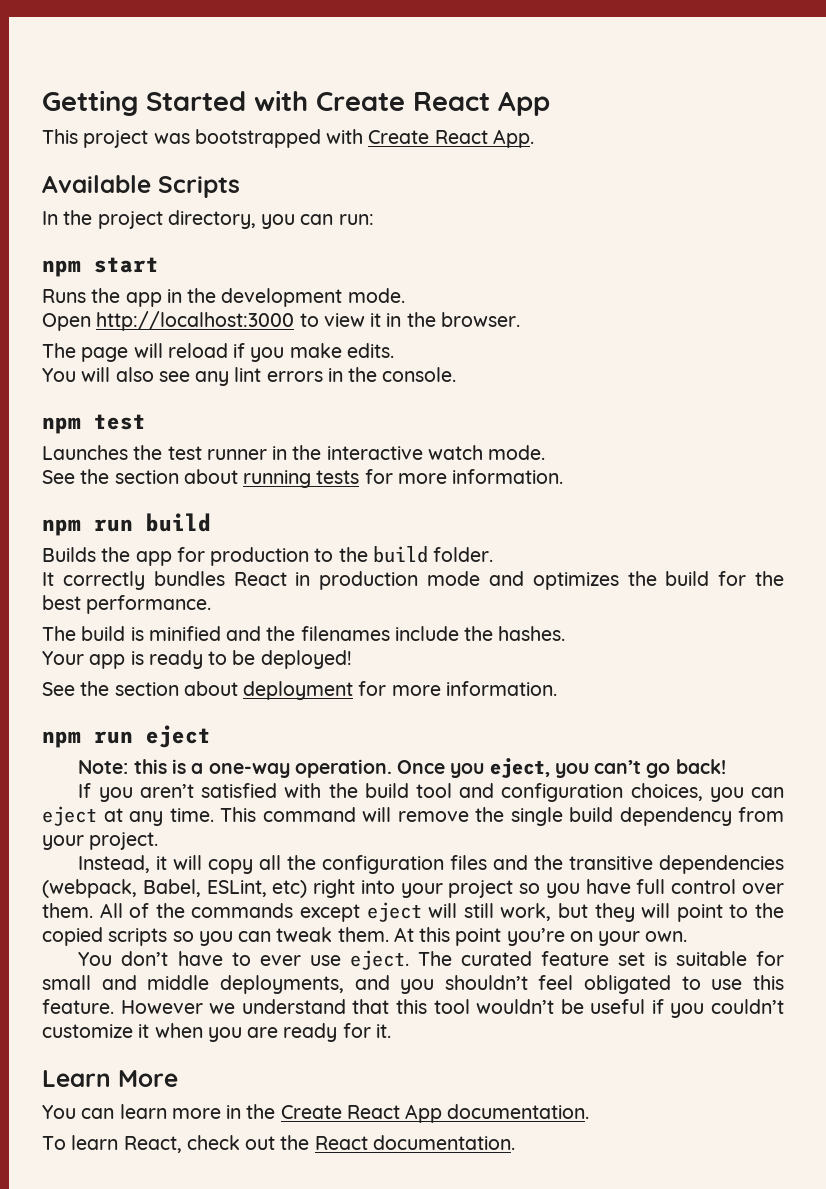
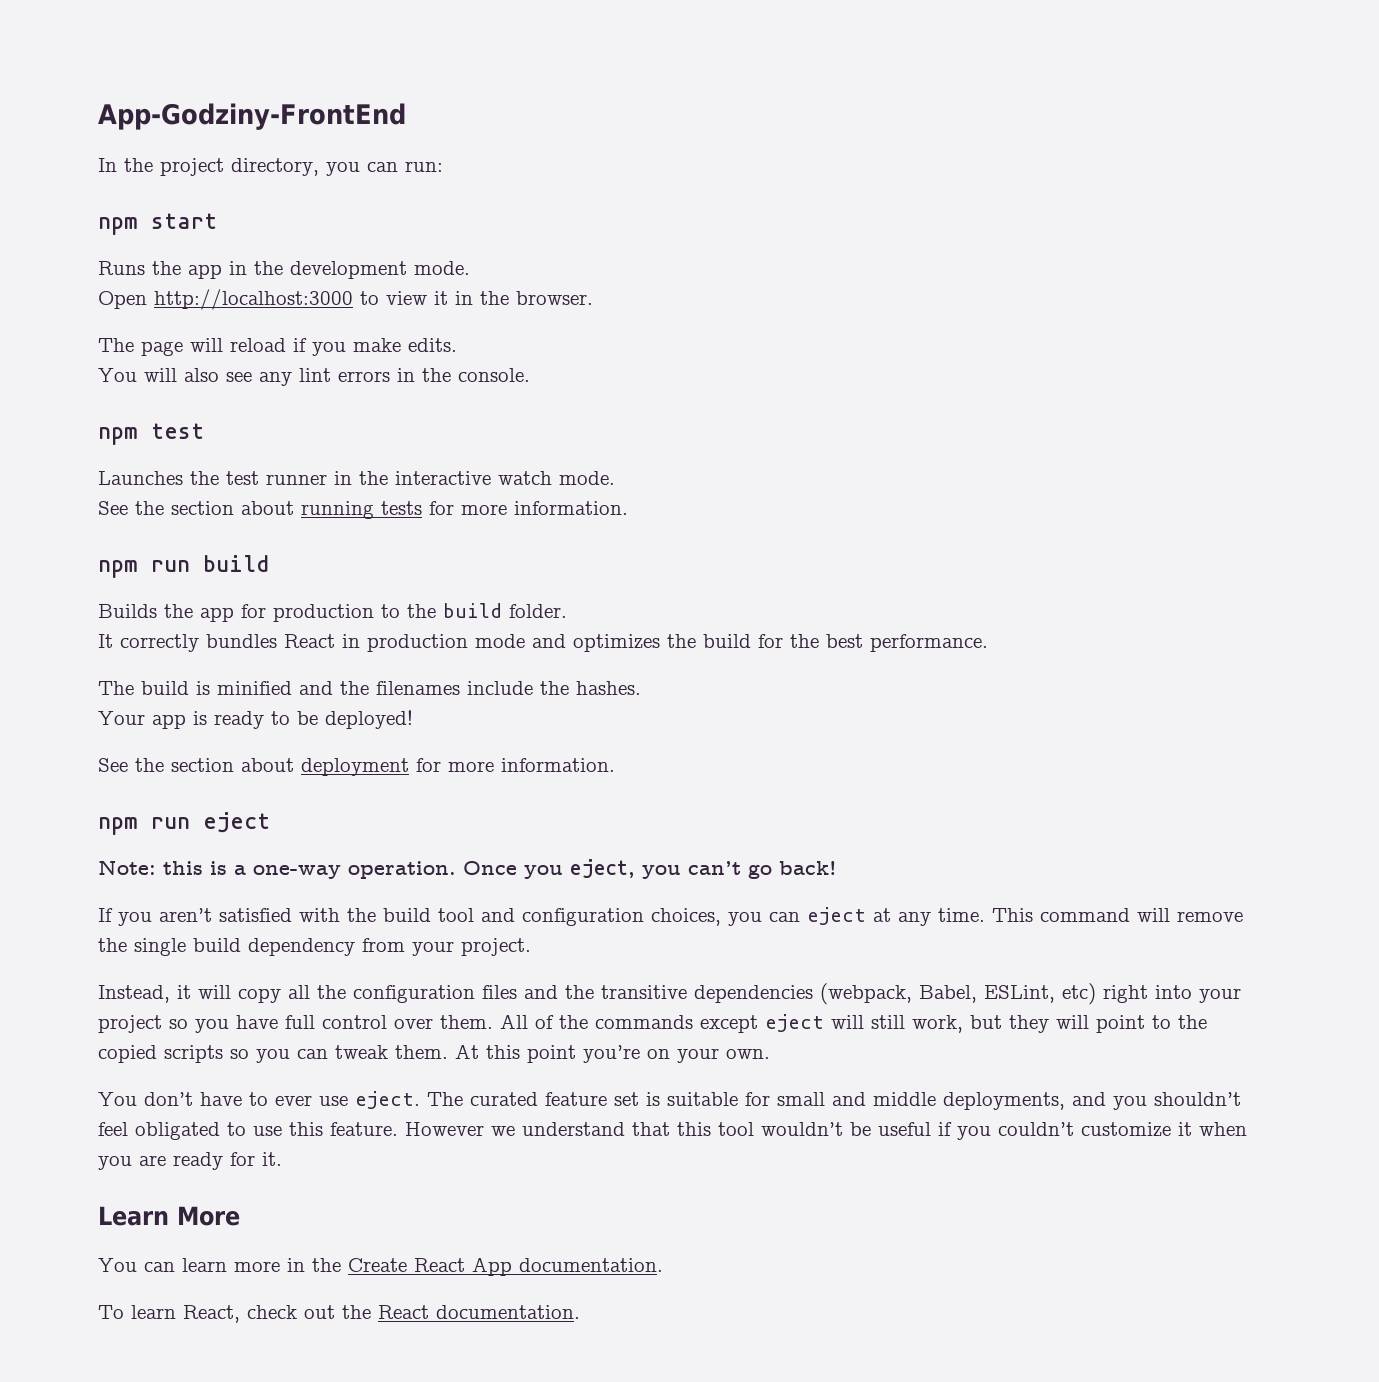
- Getting Started with Create React App
- This project was bootstrapped with Create React App.
- Available Scripts
+ App-Godziny-FrontEnd

